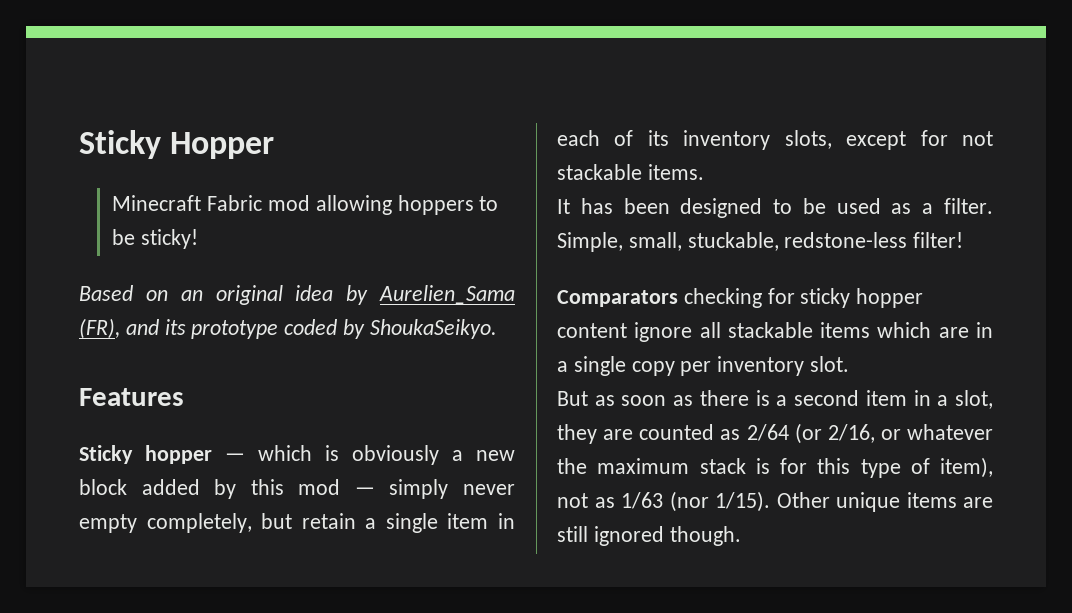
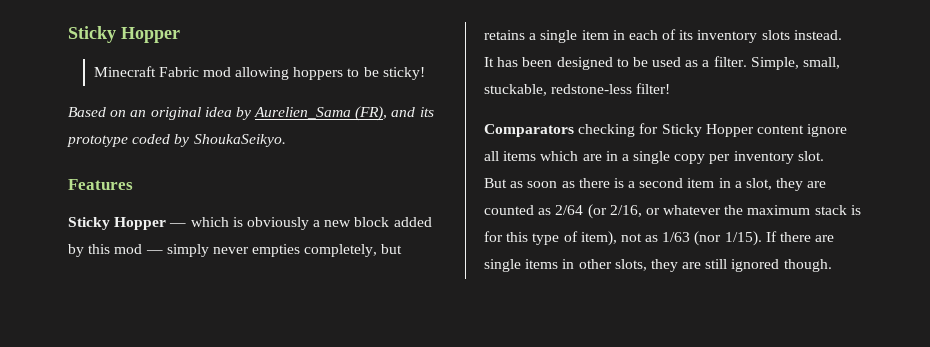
- Sticky hopper — which is obviously a new block added by this mod — simply never empty completely, but retain a single item in each of its inventory slots, except for not stackable items.
+ Sticky Hopper — which is obviously a new block added by this mod — simply never empties completely, but retains a single item in each of its inventory slots instead.
- Comparators checking for sticky hopper content ignore all stackable items which are in a single copy per inventory slot.
+ Comparators checking for Sticky Hopper content ignore all items which are in a single copy per inventory slot.
- Other unique items are still ignored though.
+ If there are single items in other slots, they are still ignored though.

